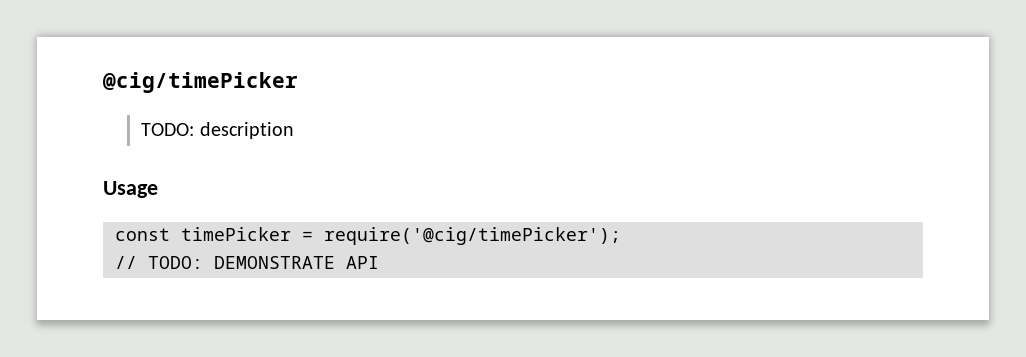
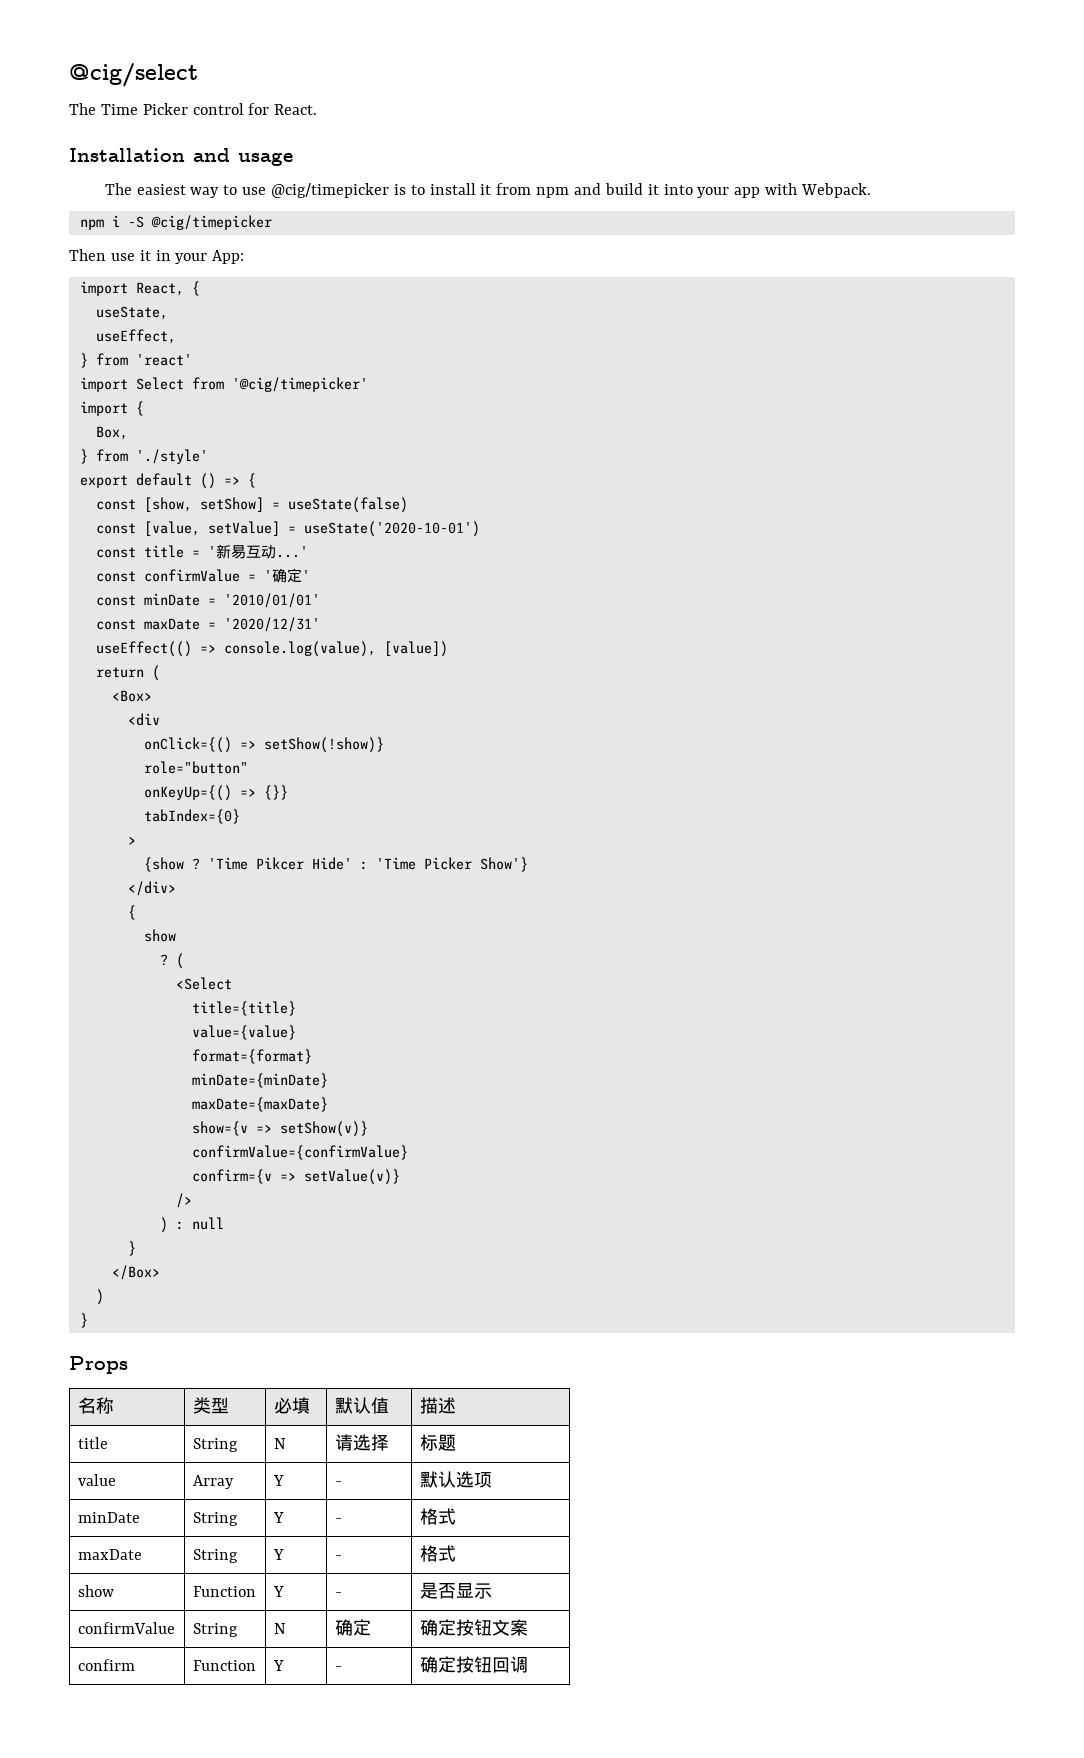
- @cig/timePicker
- TODO: description
- Usage
- const timePicker = require('@cig/timePicker');
- // TODO: DEMONSTRATE API
+ @cig/select
+ The Time Picker control for React.
+ Installation and usage
+ The easiest way to use @cig/timepicker is to install it from npm and build it into your app with Webpack.
+ npm i -S @cig/timepicker
+ Then use it in your App:
+ import React, {
+ useState,
+ useEffect,
+ } from 'react'
+ import Select from '@cig/timepicker'
+ import {
+ Box,
+ } from './style'
+ export default () => {
+ const [show, setShow] = useState(false)
+ const [value, setValue] = useState('2020-10-01')
+ const title = '新易互动...'
+ const confirmValue = '确定'
+ const minDate = '2010/01/01'
+ const maxDate = '2020/12/31'
+ useEffect(() => console.log(value), [value])
+ return (
+ <Box>
+ <div
+ onClick={() => setShow(!show)}
+ role="button"
+ onKeyUp={() => {}}
+ tabIndex={0}
+ >
+ {show ? 'Time Pikcer Hide' : 'Time Picker Show'}
+ </div>
+ {
+ show
+ ? (
+ <Select
+ title={title}
+ value={value}
+ format={format}
+ minDate={minDate}
+ maxDate={maxDate}
+ show={v => setShow(v)}
+ confirmValue={confirmValue}
+ confirm={v => setValue(v)}
+ />
+ ) : null
+ }
+ </Box>
+ )
+ }
+ Props
+ 名称 | 类型 | 必填 | 默认值 | 描述
+ title | String | N | 请选择 | 标题
+ value | Array | Y | - | 默认选项
+ minDate | String | Y | - | 格式
+ maxDate | String | Y | - | 格式
+ show | Function | Y | - | 是否显示
+ confirmValue | String | N | 确定 | 确定按钮文案
+ confirm | Function | Y | - | 确定按钮回调

